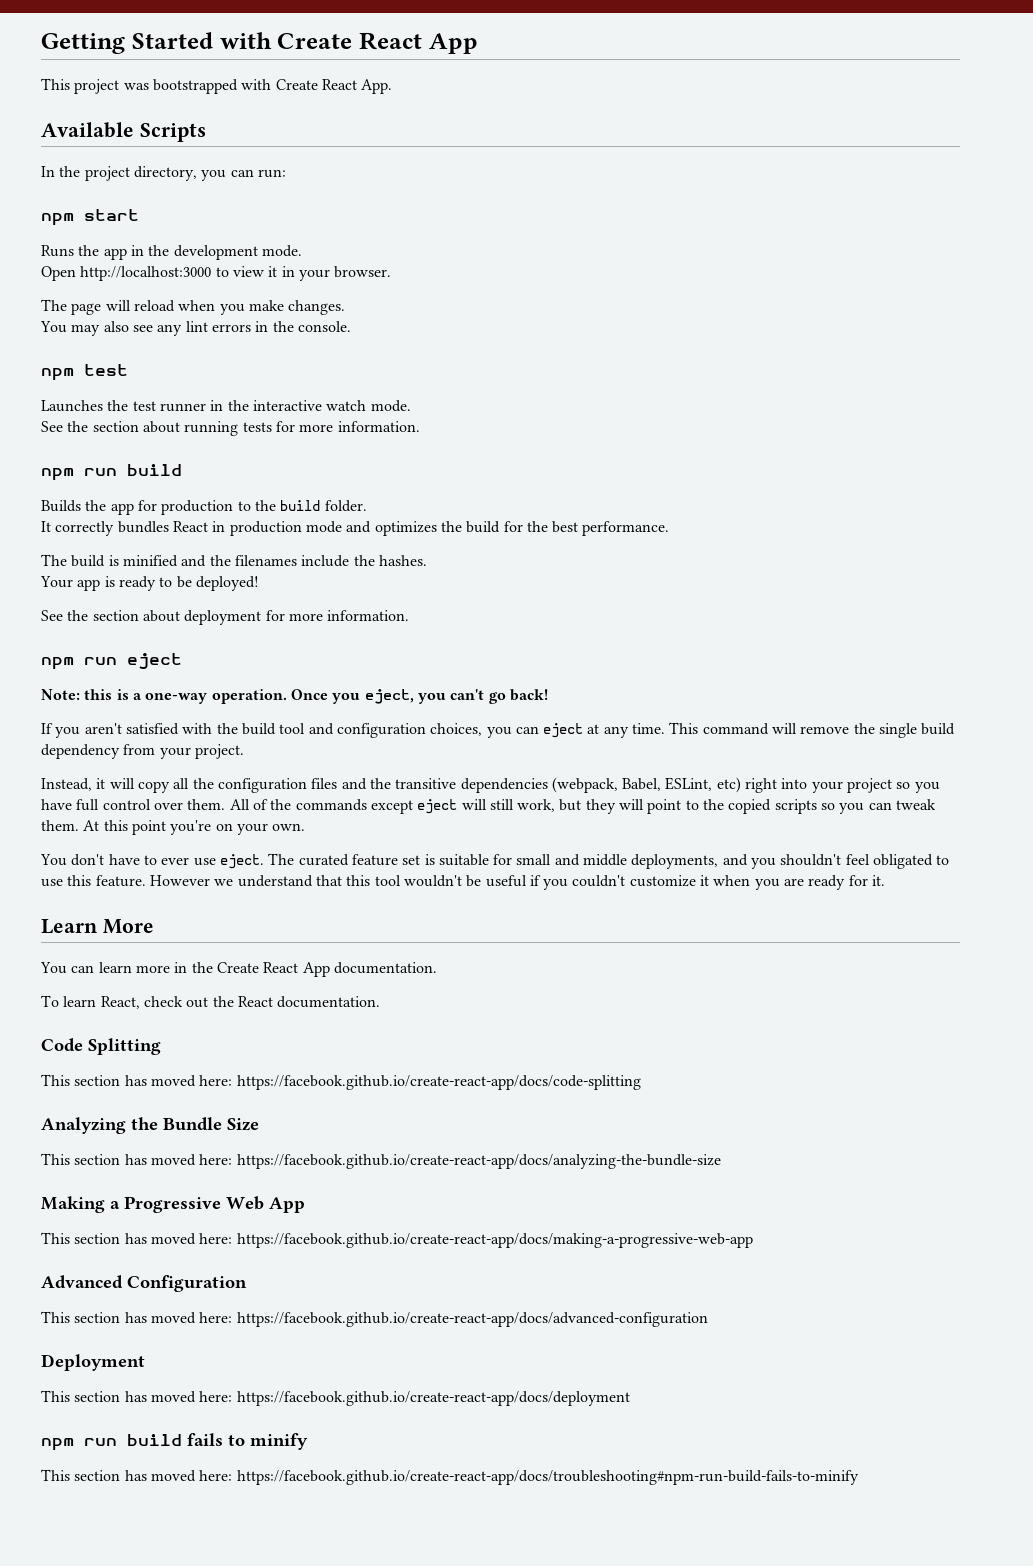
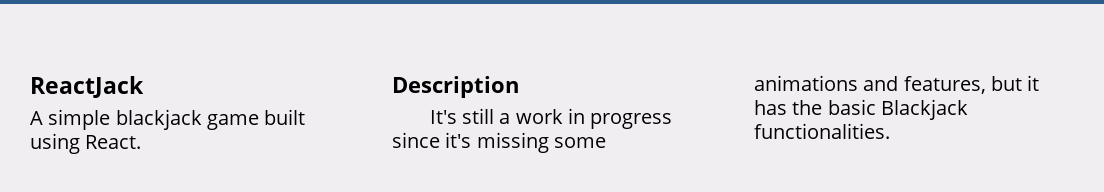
- Getting Started with Create React App
- This project was bootstrapped with Create React App.
- Available Scripts
- In the project directory, you can run:
- npm start
- Runs the app in the development mode.
- Open http://localhost:3000 to view it in your browser.
- The page will reload when you make changes.
- You may also see any lint errors in the console.
- npm test
- Launches the test runner in the interactive watch mode.
- See the section about running tests for more information.
- npm run build
- Builds the app for production to the build folder.
- It correctly bundles React in production mode and optimizes the build for the best performance.
- The build is minified and the filenames include the hashes.
- Your app is ready to be deployed!
- See the section about deployment for more information.
- npm run eject
- Note: this is a one-way operation. Once you eject, you can't go back!
- If you aren't satisfied with the build tool and configuration choices, you can eject at any time. This command will remove the single build dependency from your project.
- Instead, it will copy all the configuration files and the transitive dependencies (webpack, Babel, ESLint, etc) right into your project so you have full control over them. All of the commands except eject will still work, but they will point to the copied scripts so you can tweak them. At this point you're on your own.
- You don't have to ever use eject. The curated feature set is suitable for small and middle deployments, and you shouldn't feel obligated to use this feature. However we understand that this tool wouldn't be useful if you couldn't customize it when you are ready for it.
- Learn More
- You can learn more in the Create React App documentation.
- To learn React, check out the React documentation.
- Code Splitting
- This section has moved here: https://facebook.github.io/create-react-app/docs/code-splitting
- Analyzing the Bundle Size
- This section has moved here: https://facebook.github.io/create-react-app/docs/analyzing-the-bundle-size
- Making a Progressive Web App
- This section has moved here: https://facebook.github.io/create-react-app/docs/making-a-progressive-web-app
- Advanced Configuration
- This section has moved here: https://facebook.github.io/create-react-app/docs/advanced-configuration
- Deployment
- This section has moved here: https://facebook.github.io/create-react-app/docs/deployment
- npm run build fails to minify
- This section has moved here: https://facebook.github.io/create-react-app/docs/troubleshooting#npm-run-build-fails-to-minify
+ ReactJack
+ A simple blackjack game built using React.
+ Description
+ It's still a work in progress since it's missing some animations and features, but it has the basic Blackjack functionalities.

